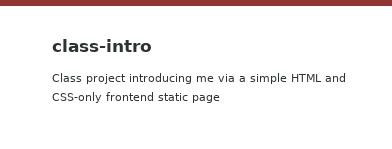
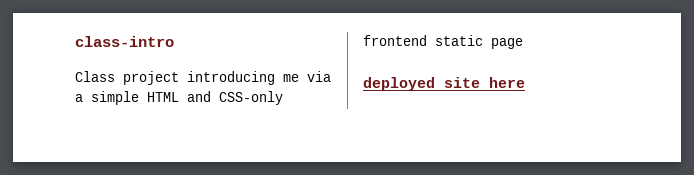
+ deployed site here

